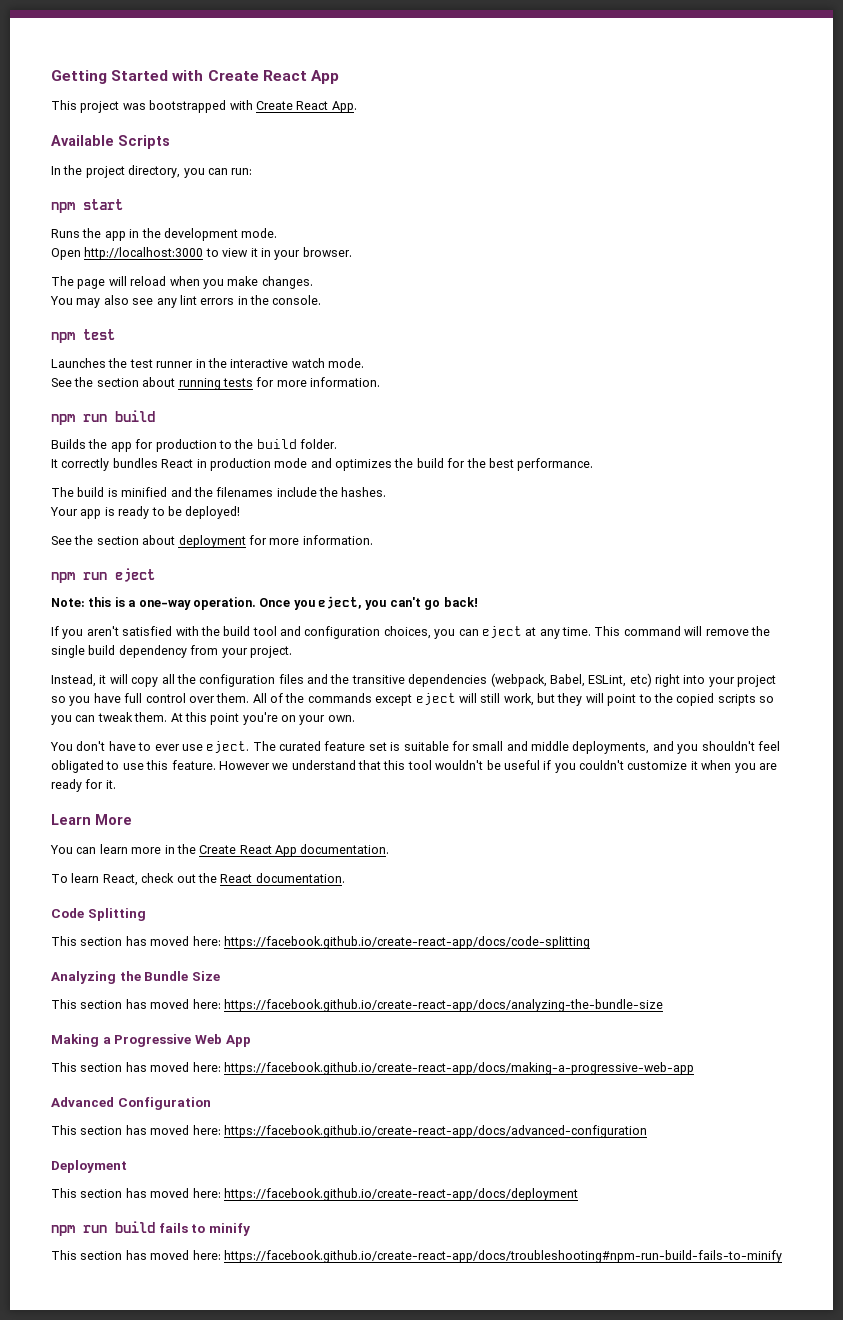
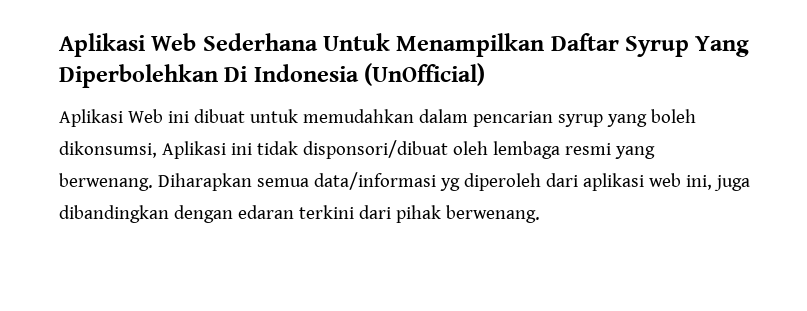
- Getting Started with Create React App
- This project was bootstrapped with Create React App.
- Available Scripts
- In the project directory, you can run:
- npm start
- Runs the app in the development mode.
- Open http://localhost:3000 to view it in your browser.
- The page will reload when you make changes.
- You may also see any lint errors in the console.
- npm test
- Launches the test runner in the interactive watch mode.
- See the section about running tests for more information.
- npm run build
- Builds the app for production to the build folder.
- It correctly bundles React in production mode and optimizes the build for the best performance.
- The build is minified and the filenames include the hashes.
- Your app is ready to be deployed!
- See the section about deployment for more information.
- npm run eject
- Note: this is a one-way operation. Once you eject, you can't go back!
- If you aren't satisfied with the build tool and configuration choices, you can eject at any time. This command will remove the single build dependency from your project.
- Instead, it will copy all the configuration files and the transitive dependencies (webpack, Babel, ESLint, etc) right into your project so you have full control over them. All of the commands except eject will still work, but they will point to the copied scripts so you can tweak them. At this point you're on your own.
- You don't have to ever use eject. The curated feature set is suitable for small and middle deployments, and you shouldn't feel obligated to use this feature. However we understand that this tool wouldn't be useful if you couldn't customize it when you are ready for it.
- Learn More
- You can learn more in the Create React App documentation.
- To learn React, check out the React documentation.
- Code Splitting
- This section has moved here: https://facebook.github.io/create-react-app/docs/code-splitting
- Analyzing the Bundle Size
- This section has moved here: https://facebook.github.io/create-react-app/docs/analyzing-the-bundle-size
- Making a Progressive Web App
- This section has moved here: https://facebook.github.io/create-react-app/docs/making-a-progressive-web-app
- Advanced Configuration
- This section has moved here: https://facebook.github.io/create-react-app/docs/advanced-configuration
- Deployment
- This section has moved here: https://facebook.github.io/create-react-app/docs/deployment
- npm run build fails to minify
- This section has moved here: https://facebook.github.io/create-react-app/docs/troubleshooting#npm-run-build-fails-to-minify
+ Aplikasi Web Sederhana Untuk Menampilkan Daftar Syrup Yang Diperbolehkan Di Indonesia (UnOfficial)
+ Aplikasi Web ini dibuat untuk memudahkan dalam pencarian syrup yang boleh dikonsumsi, Aplikasi ini tidak disponsori/dibuat oleh lembaga resmi yang berwenang. Diharapkan semua data/informasi yg diperoleh dari aplikasi web ini, juga dibandingkan dengan edaran terkini dari pihak berwenang.

